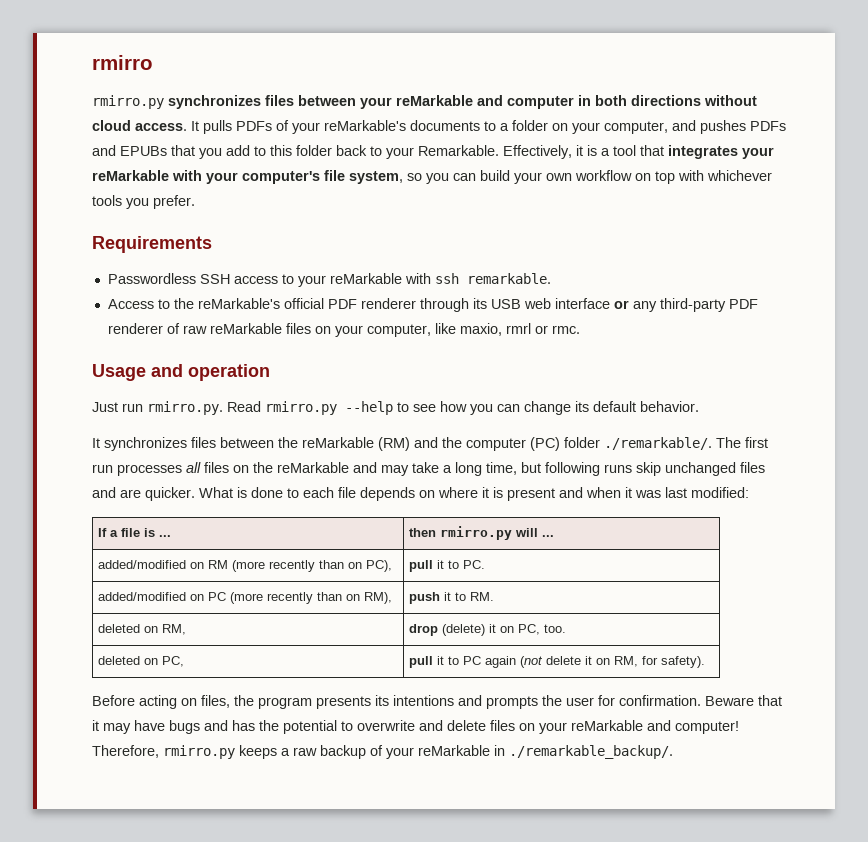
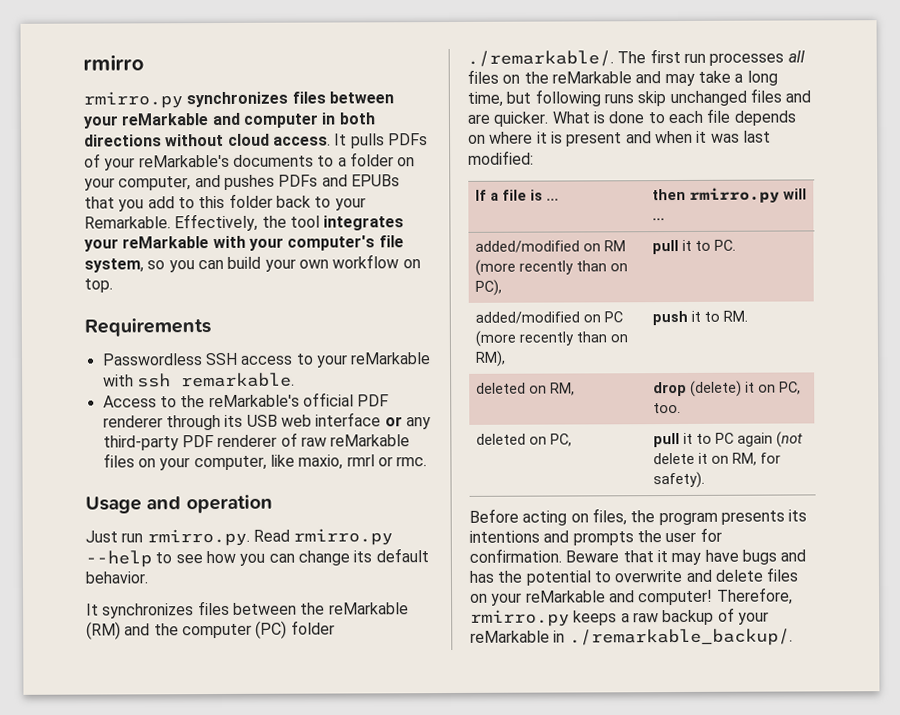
- Effectively, it is a tool that integrates your reMarkable with your computer's file system, so you can build your own workflow on top with whichever tools you prefer.
+ Effectively, the tool integrates your reMarkable with your computer's file system, so you can build your own workflow on top.

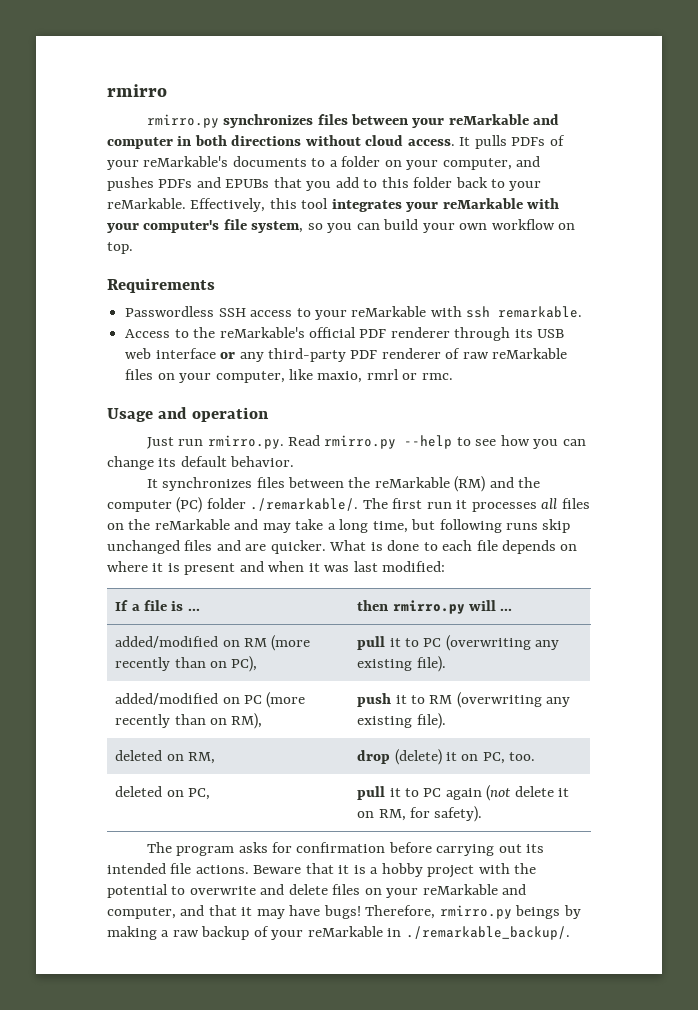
- It pulls PDFs of your reMarkable's documents to a folder on your computer, and pushes PDFs and EPUBs that you add to this folder back to your Remarkable. Effectively, the tool integrates your reMarkable with your computer's file system, so you can build your own workflow on top.
+ It pulls PDFs of your reMarkable's documents to a folder on your computer, and pushes PDFs and EPUBs that you add to this folder back to your reMarkable. Effectively, this tool integrates your reMarkable with your computer's file system, so you can build your own workflow on top.
- It synchronizes files between the reMarkable (RM) and the computer (PC) folder ./remarkable/. The first run processes all files on the reMarkable and may take a long time, but following runs skip unchanged files and are quicker.
+ It synchronizes files between the reMarkable (RM) and the computer (PC) folder ./remarkable/. The first run it processes all files on the reMarkable and may take a long time, but following runs skip unchanged files and are quicker.
- added/modified on RM (more recently than on PC), | pull it to PC.
+ added/modified on RM (more recently than on PC), | pull it to PC (overwriting any existing file).
- added/modified on PC (more recently than on RM), | push it to RM.
+ added/modified on PC (more recently than on RM), | push it to RM (overwriting any existing file).
- Before acting on files, the program presents its intentions and prompts the user for confirmation. Beware that it may have bugs and has the potential to overwrite and delete files on your reMarkable and computer! Therefore, rmirro.py keeps a raw backup of your reMarkable in ./remarkable_backup/.
+ The program asks for confirmation before carrying out its intended file actions. Beware that it is a hobby project with the potential to overwrite and delete files on your reMarkable and computer, and that it may have bugs! Therefore, rmirro.py beings by making a raw backup of your reMarkable in ./remarkable_backup/.

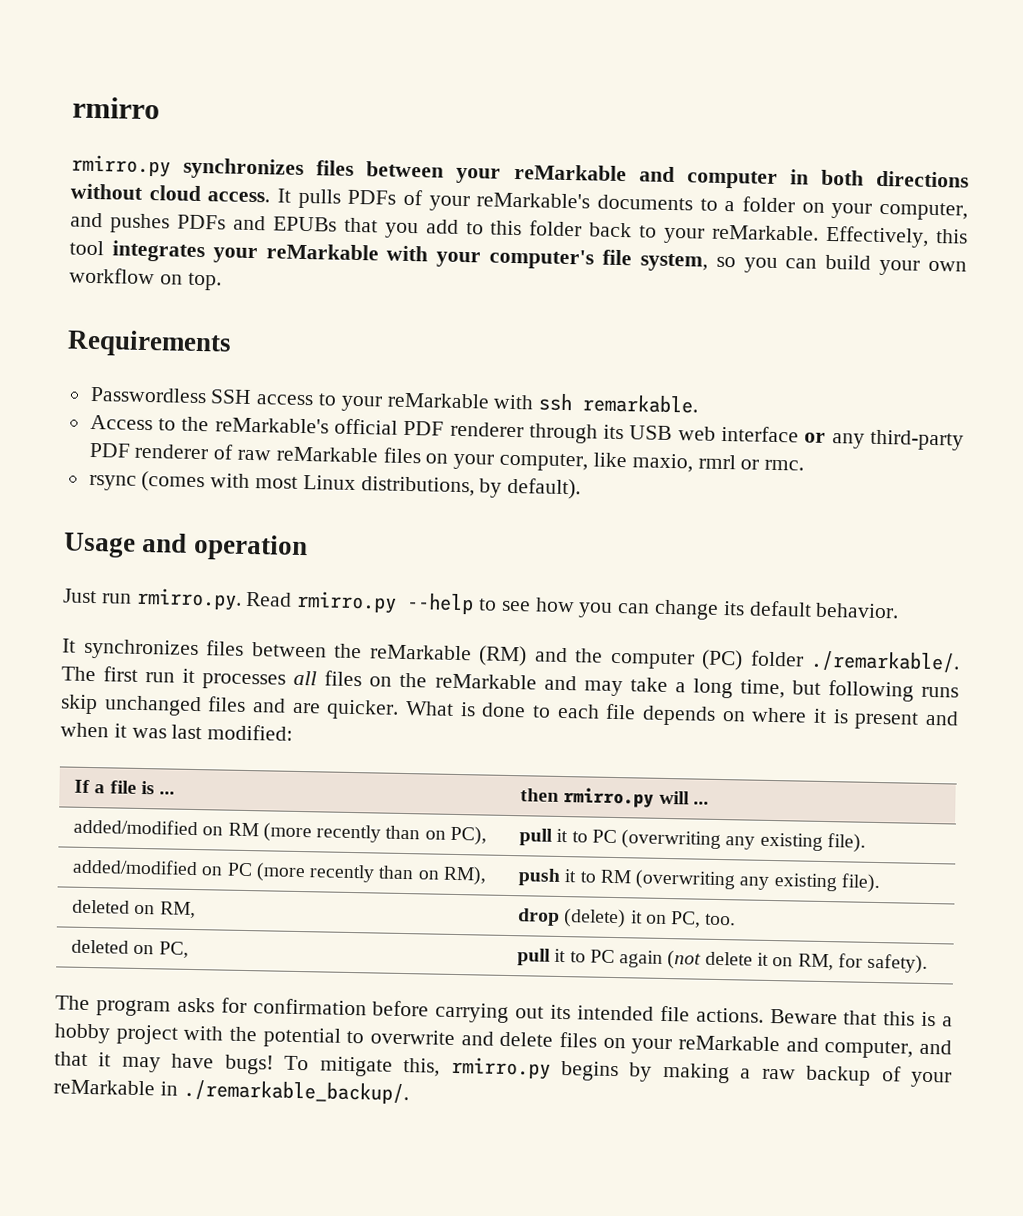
+ rsync (comes with most Linux distributions, by default).
- Beware that it is a hobby project with the potential to overwrite and delete files on your reMarkable and computer, and that it may have bugs!
+ Beware that this is a hobby project with the potential to overwrite and delete files on your reMarkable and computer, and that it may have bugs!
- Therefore, rmirro.py beings by making a raw backup of your reMarkable in ./remarkable_backup/.
+ To mitigate this, rmirro.py begins by making a raw backup of your reMarkable in ./remarkable_backup/.

